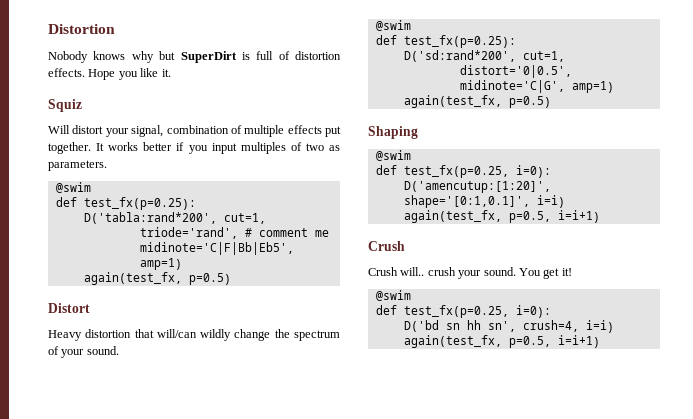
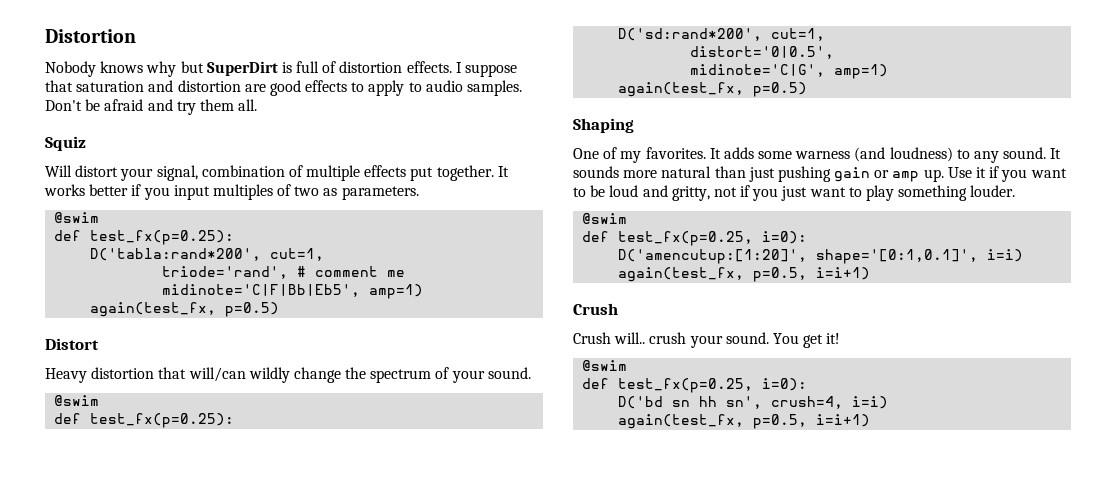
- Hope you like it.
+ I suppose that saturation and distortion are good effects to apply to audio samples. Don't be afraid and try them all.
+ One of my favorites. It adds some warness (and loudness) to any sound. It sounds more natural than just pushing gain or amp up. Use it if you want to be loud and gritty, not if you just want to play something louder.

